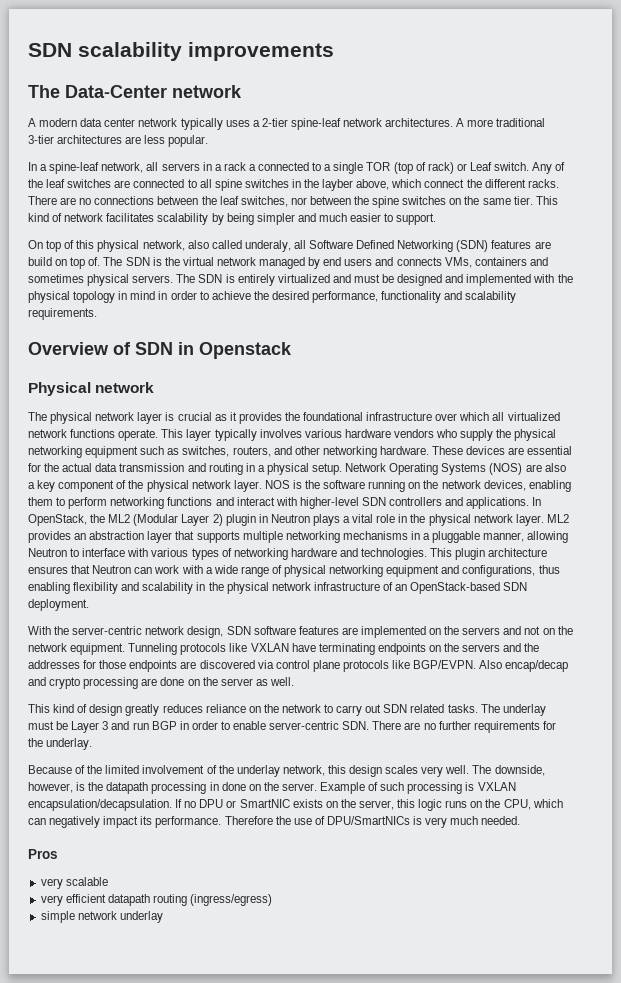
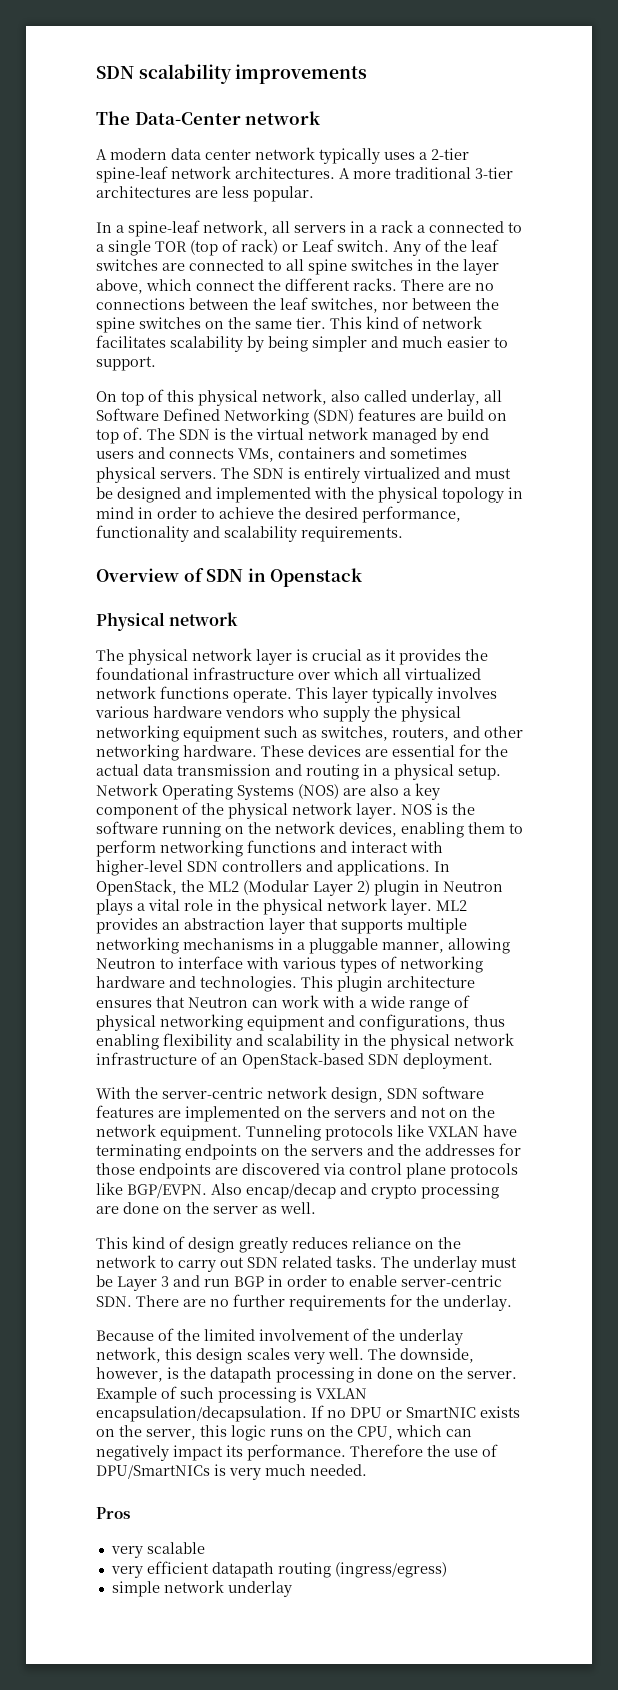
- Any of the leaf switches are connected to all spine switches in the layber above, which connect the different racks.
+ Any of the leaf switches are connected to all spine switches in the layer above, which connect the different racks.
- On top of this physical network, also called underaly, all Software Defined Networking (SDN) features are build on top of.
+ On top of this physical network, also called underlay, all Software Defined Networking (SDN) features are build on top of.

